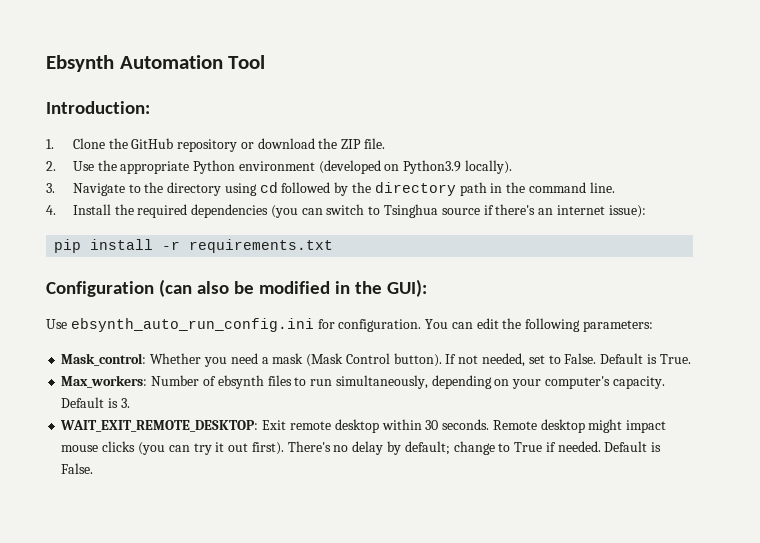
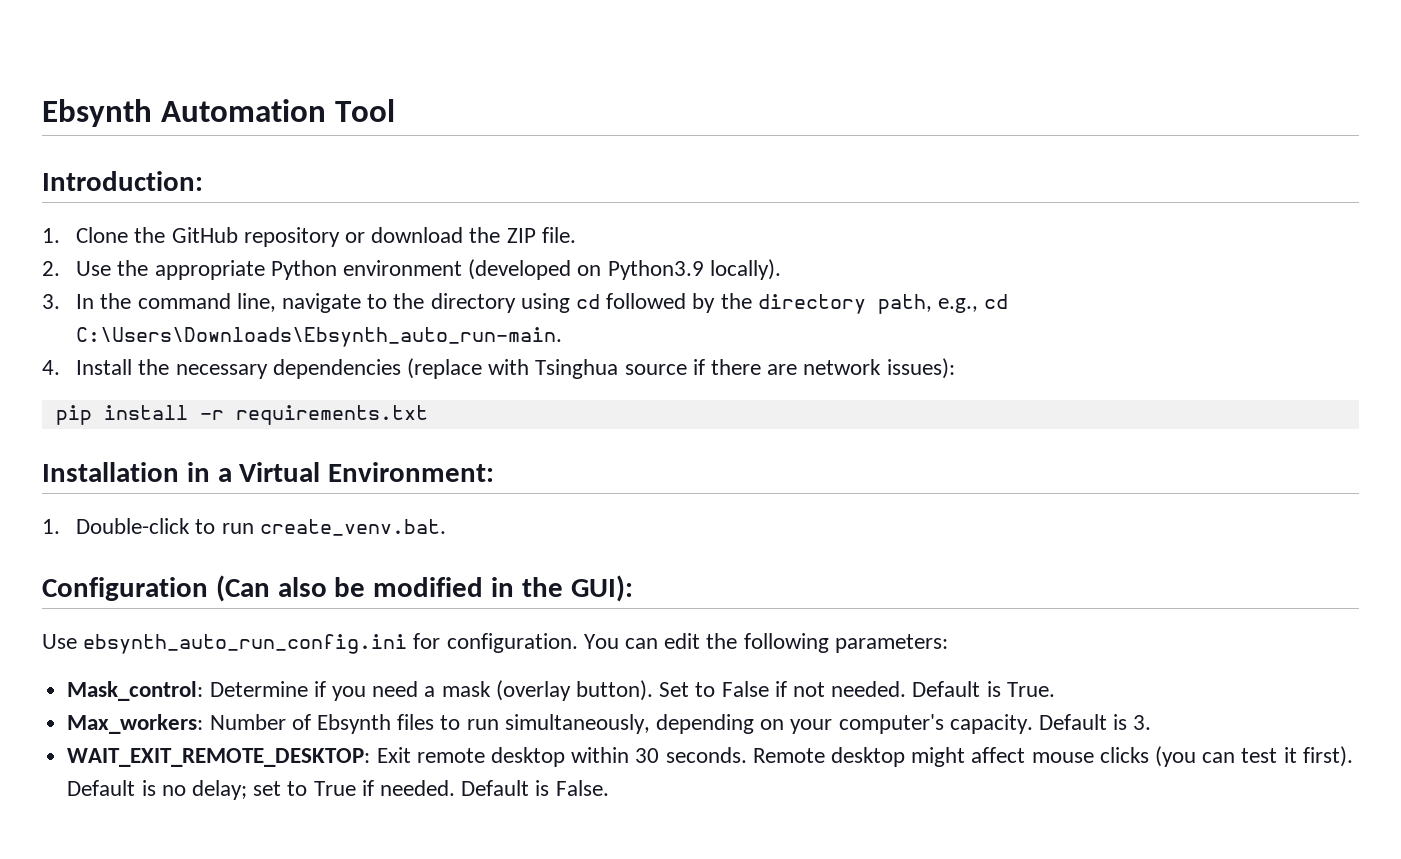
- 3. Navigate to the directory using cd followed by the directory path in the command line.
- 4. Install the required dependencies (you can switch to Tsinghua source if there's an internet issue):
+ 3. In the command line, navigate to the directory using cd followed by the directory path, e.g., cd C:\Users\Downloads\Ebsynth_auto_run-main.
+ 4. Install the necessary dependencies (replace with Tsinghua source if there are network issues):
  pip install -r requirements.txt
+ Installation in a Virtual Environment:
+ 1. Double-click to run create_venv.bat.
- Configuration (can also be modified in the GUI):
+ Configuration (Can also be modified in the GUI):
- Mask_control: Whether you need a mask (Mask Control button). If not needed, set to False.
+ Mask_control: Determine if you need a mask (overlay button). Set to False if not needed.
- Max_workers: Number of ebsynth files to run simultaneously, depending on your computer's capacity.
+ Max_workers: Number of Ebsynth files to run simultaneously, depending on your computer's capacity.
- Remote desktop might impact mouse clicks (you can try it out first). There's no delay by default; change to True if needed.
+ Remote desktop might affect mouse clicks (you can test it first). Default is no delay; set to True if needed.

